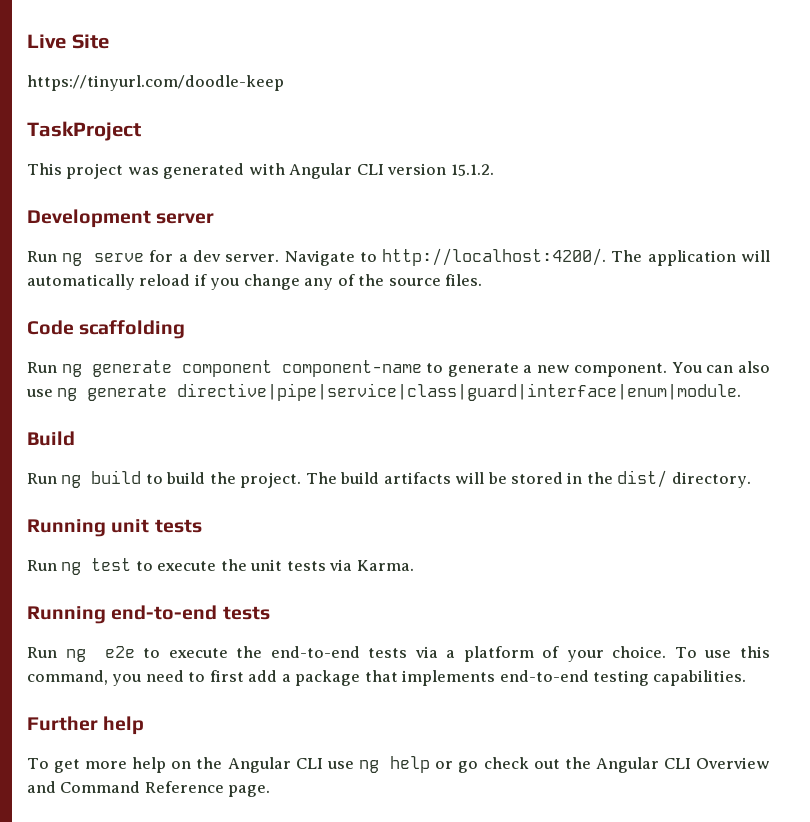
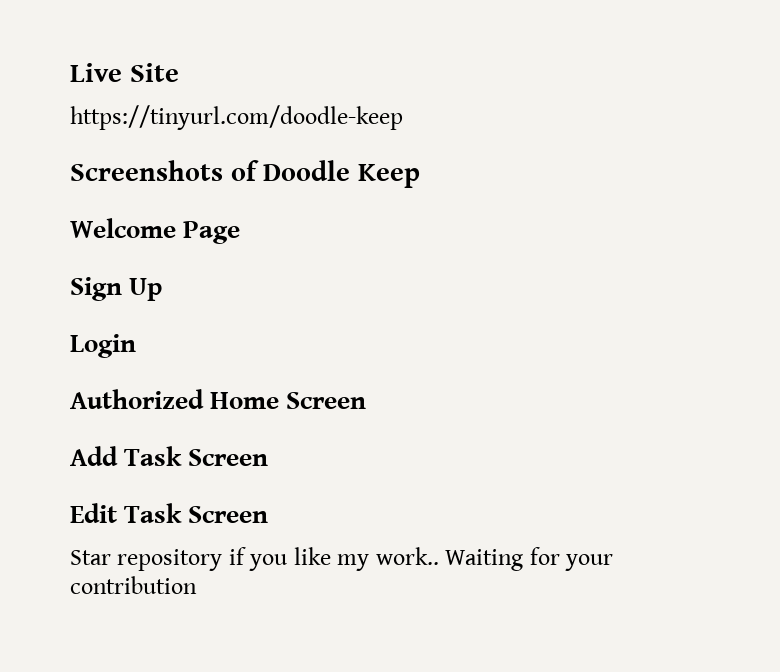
- TaskProject
- This project was generated with Angular CLI version 15.1.2.
- Development server
- Run ng serve for a dev server. Navigate to http://localhost:4200/. The application will automatically reload if you change any of the source files.
- Code scaffolding
- Run ng generate component component-name to generate a new component. You can also use ng generate directive|pipe|service|class|guard|interface|enum|module.
- Build
- Run ng build to build the project. The build artifacts will be stored in the dist/ directory.
- Running unit tests
- Run ng test to execute the unit tests via Karma.
- Running end-to-end tests
- Run ng e2e to execute the end-to-end tests via a platform of your choice. To use this command, you need to first add a package that implements end-to-end testing capabilities.
- Further help
- To get more help on the Angular CLI use ng help or go check out the Angular CLI Overview and Command Reference page.
+ Screenshots of Doodle Keep
+ Welcome Page
+ Sign Up
+ Login
+ Authorized Home Screen
+ Add Task Screen
+ Edit Task Screen
+ Star repository if you like my work.. Waiting for your contribution

